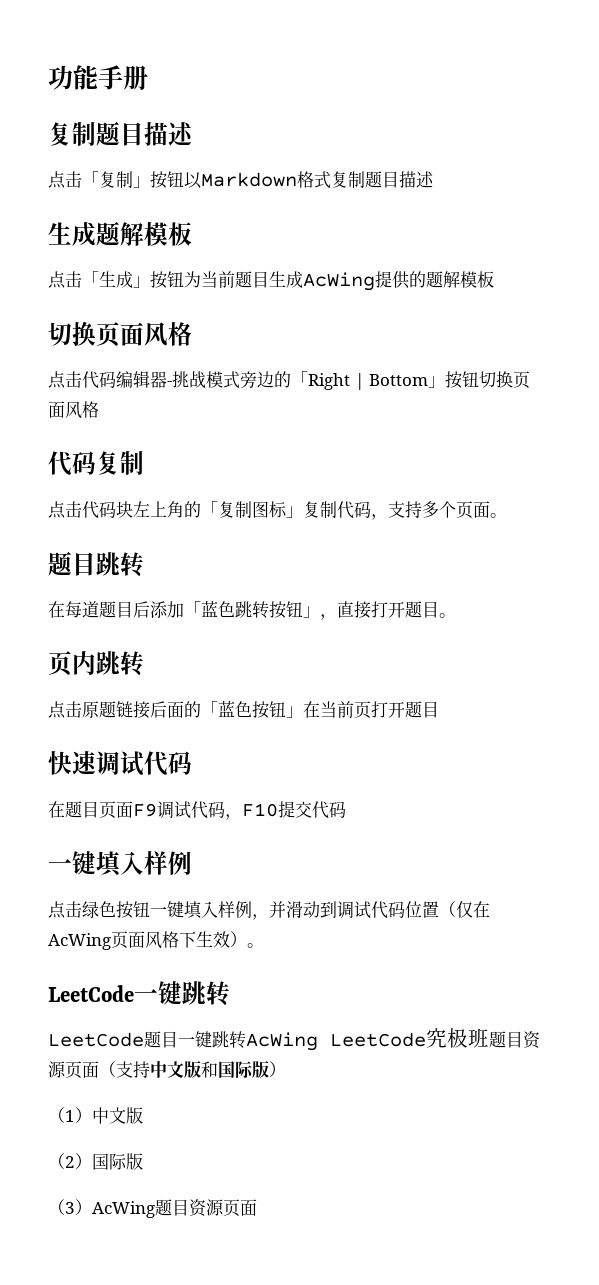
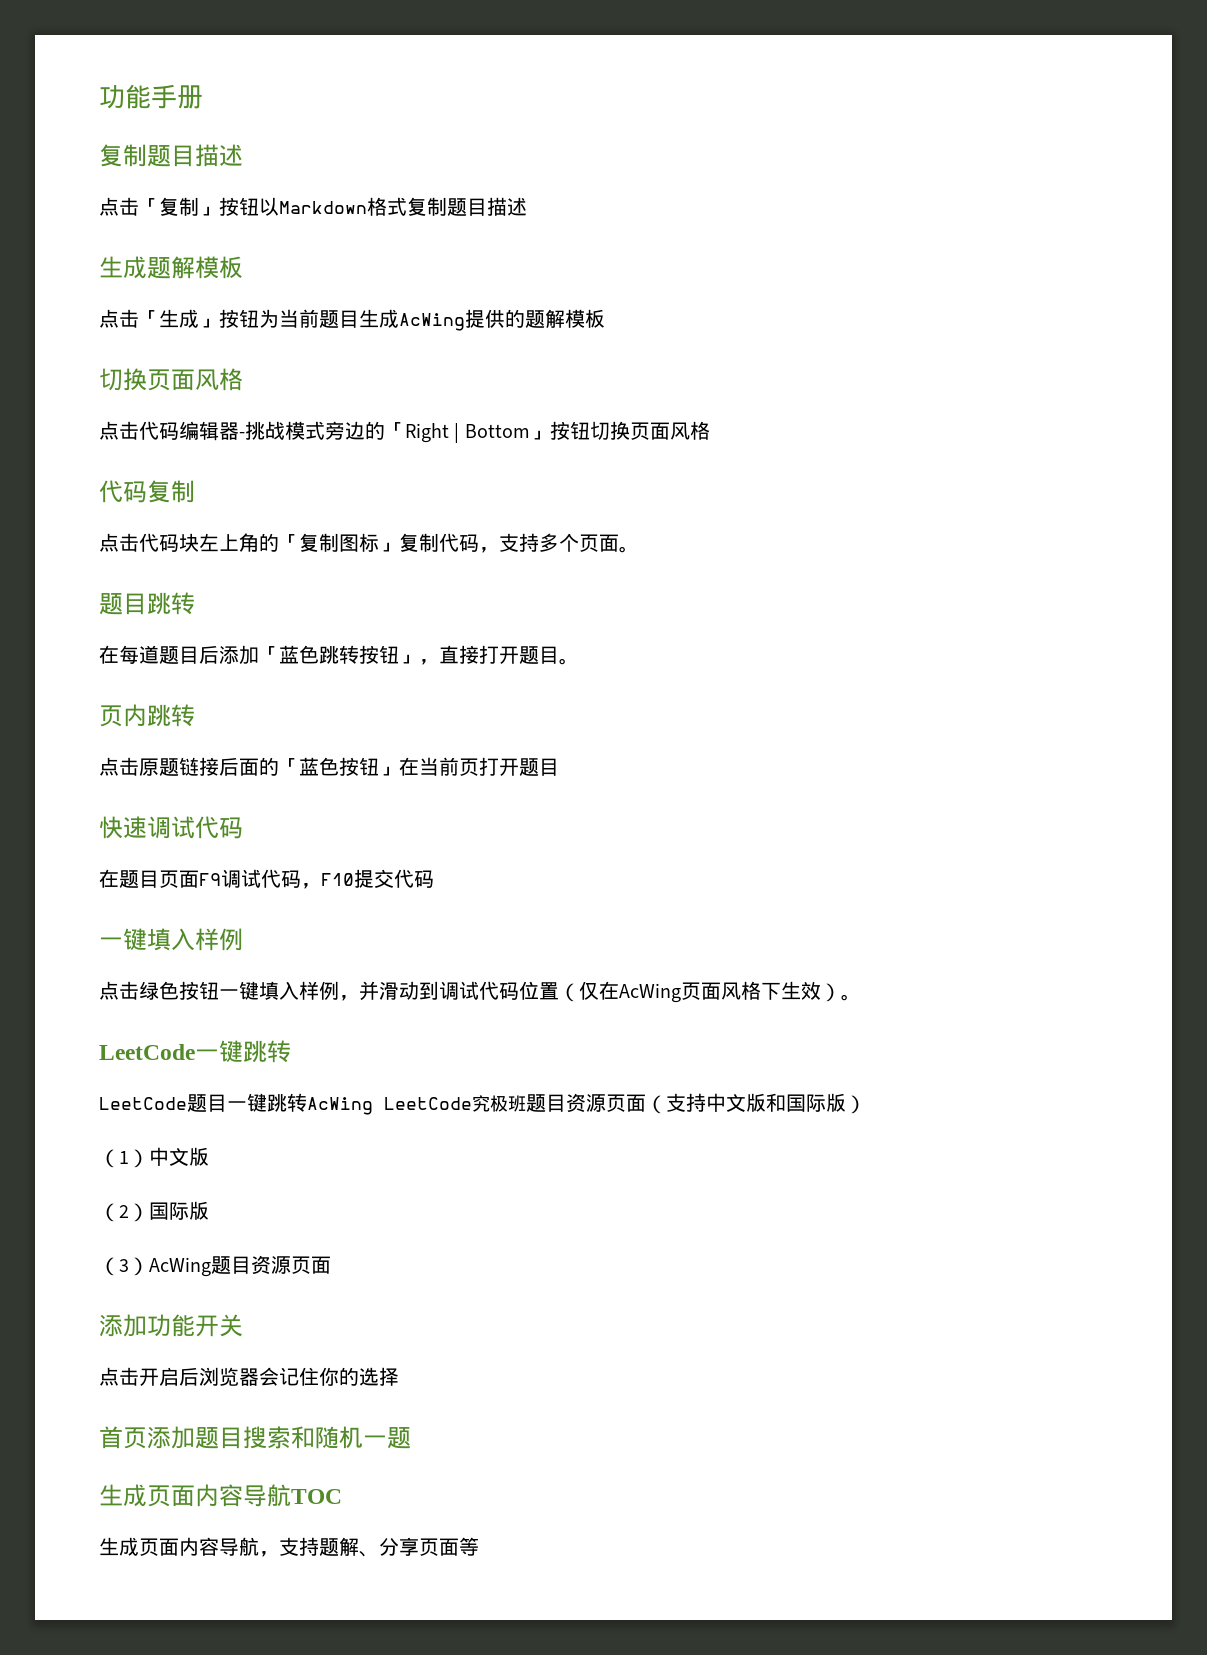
+ 添加功能开关
+ 点击开启后浏览器会记住你的选择
+ 首页添加题目搜索和随机一题
+ 生成页面内容导航TOC
+ 生成页面内容导航，支持题解、分享页面等

